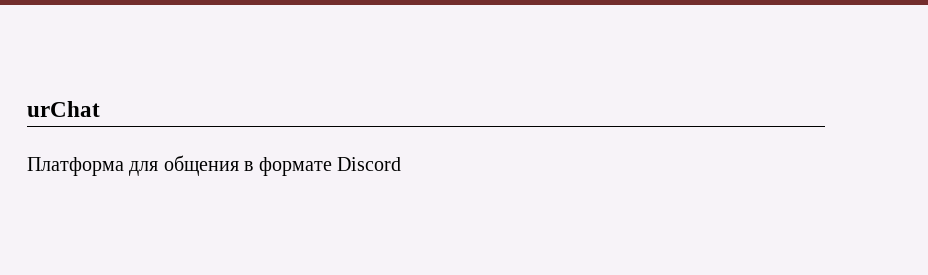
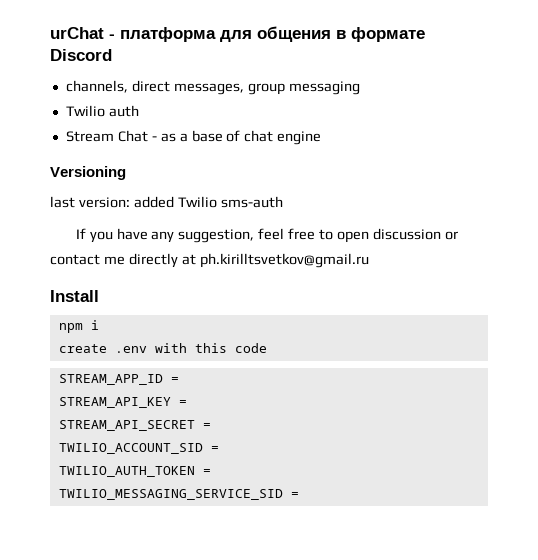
- urChat
- Платформа для общения в формате Discord
+ urChat - платформа для общения в формате Discord
+ channels, direct messages, group messaging
+ Twilio auth
+ Stream Chat - as a base of chat engine
+ Versioning
+ last version: added Twilio sms-auth
+ If you have any suggestion, feel free to open discussion or contact me directly at ph.kirilltsvetkov@gmail.ru
+ Install
+ npm i
+ create .env with this code
+ STREAM_APP_ID =
+ STREAM_API_KEY =
+ STREAM_API_SECRET =
+ TWILIO_ACCOUNT_SID =
+ TWILIO_AUTH_TOKEN =
+ TWILIO_MESSAGING_SERVICE_SID =

